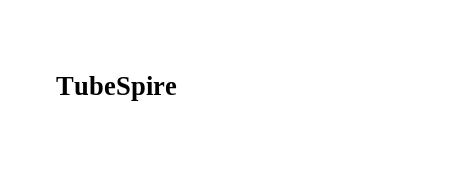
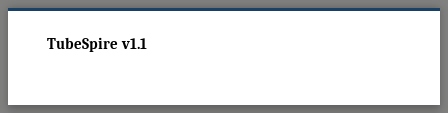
- TubeSpire
+ TubeSpire v1.1

